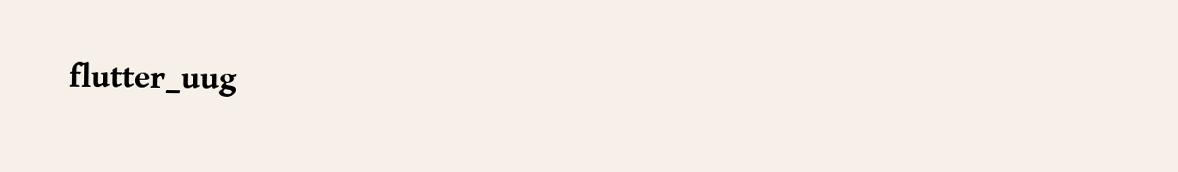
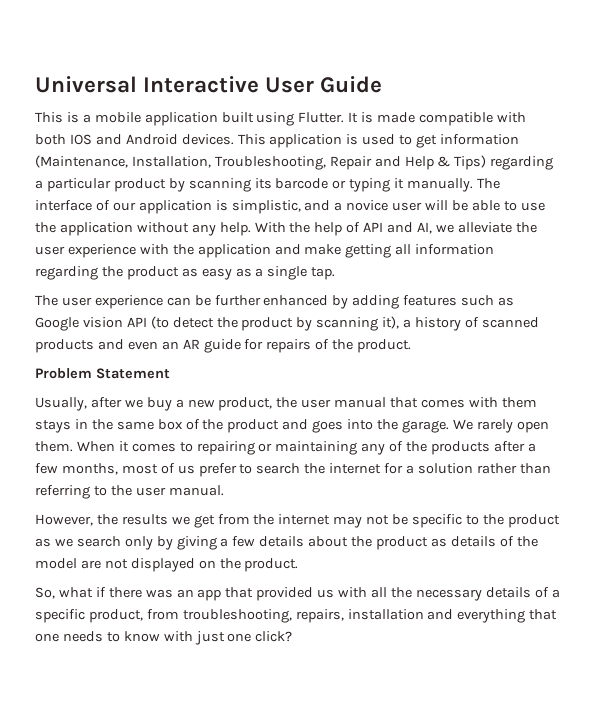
- flutter_uug
+ Universal Interactive User Guide
+ This is a mobile application built using Flutter. It is made compatible with both IOS and Android devices. This application is used to get information (Maintenance, Installation, Troubleshooting, Repair and Help & Tips) regarding a particular product by scanning its barcode or typing it manually. The interface of our application is simplistic, and a novice user will be able to use the application without any help. With the help of API and AI, we alleviate the user experience with the application and make getting all information regarding the product as easy as a single tap.
+ The user experience can be further enhanced by adding features such as Google vision API (to detect the product by scanning it), a history of scanned products and even an AR guide for repairs of the product.
+ Problem Statement
+ Usually, after we buy a new product, the user manual that comes with them stays in the same box of the product and goes into the garage. We rarely open them. When it comes to repairing or maintaining any of the products after a few months, most of us prefer to search the internet for a solution rather than referring to the user manual.
+ However, the results we get from the internet may not be specific to the product as we search only by giving a few details about the product as details of the model are not displayed on the product.
+ So, what if there was an app that provided us with all the necessary details of a specific product, from troubleshooting, repairs, installation and everything that one needs to know with just one click?

